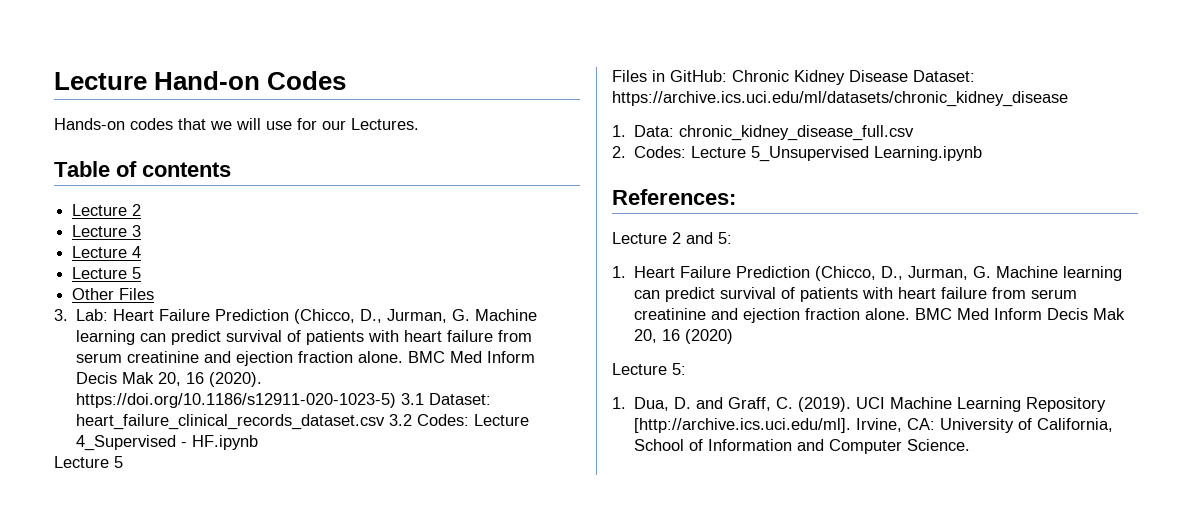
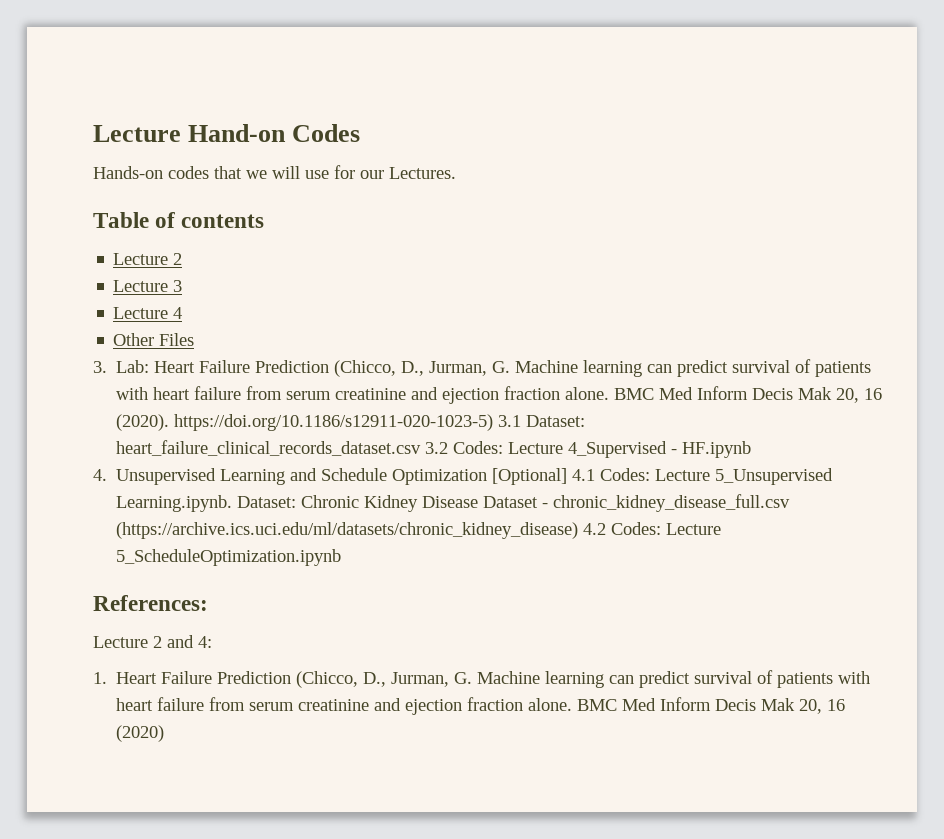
  Lecture 4
- Lecture 5
  BMC Med Inform Decis Mak 20, 16 (2020). https://doi.org/10.1186/s12911-020-1023-5) 3.1 Dataset: heart_failure_clinical_records_dataset.csv 3.2 Codes: Lecture 4_Supervised - HF.ipynb
- Lecture 5
- Files in GitHub: Chronic Kidney Disease Dataset: https://archive.ics.uci.edu/ml/datasets/chronic_kidney_disease
- 1. Data: chronic_kidney_disease_full.csv
- 2. Codes: Lecture 5_Unsupervised Learning.ipynb
+ 4. Unsupervised Learning and Schedule Optimization [Optional] 4.1 Codes: Lecture 5_Unsupervised Learning.ipynb. Dataset: Chronic Kidney Disease Dataset - chronic_kidney_disease_full.csv (https://archive.ics.uci.edu/ml/datasets/chronic_kidney_disease) 4.2 Codes: Lecture 5_ScheduleOptimization.ipynb
- Lecture 2 and 5:
+ Lecture 2 and 4:
- Lecture 5:
- 1. Dua, D. and Graff, C. (2019). UCI Machine Learning Repository [http://archive.ics.uci.edu/ml]. Irvine, CA: University of California, School of Information and Computer Science.

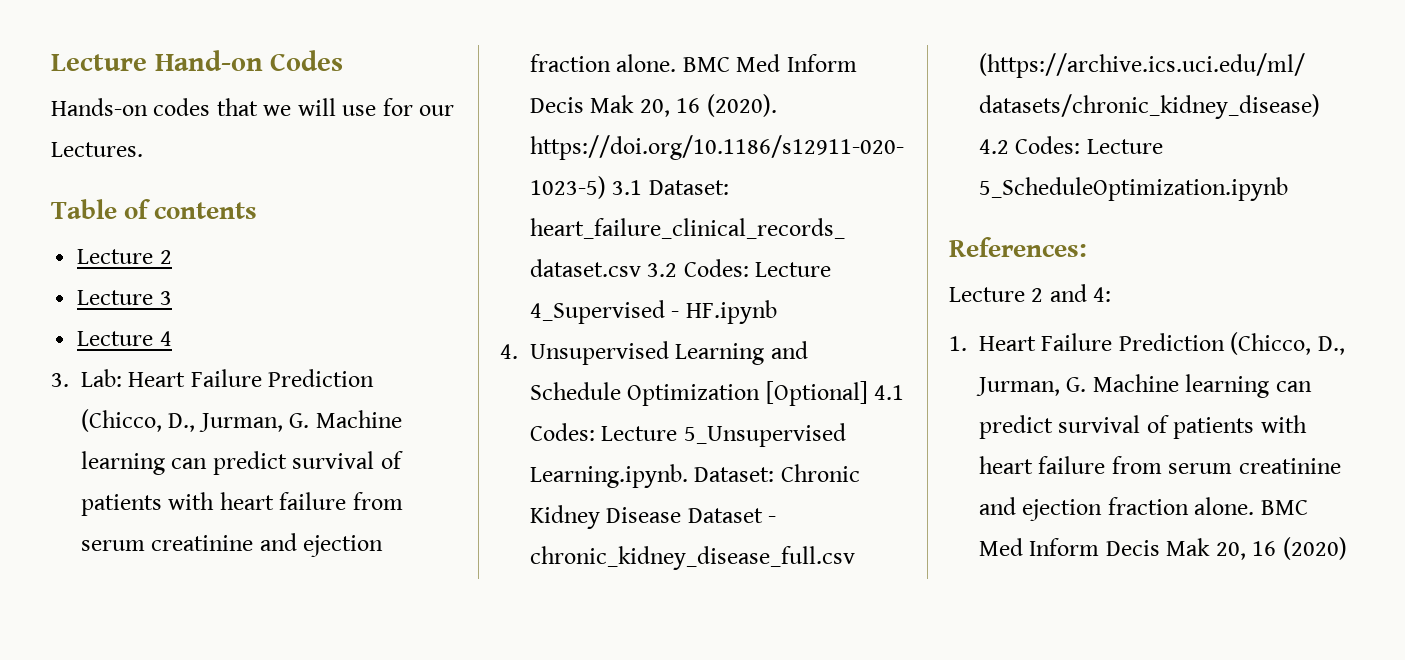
- Other Files

